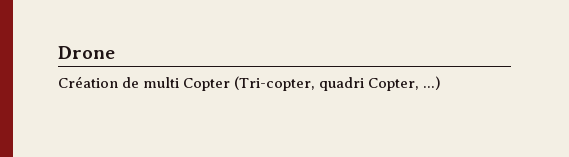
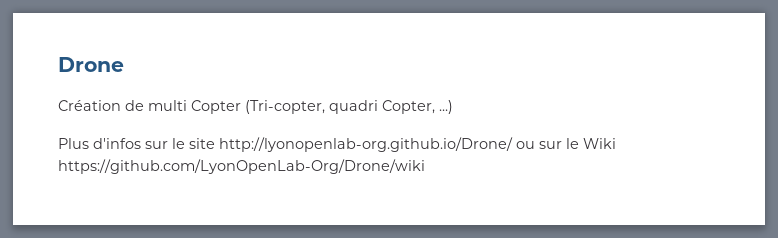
+ Plus d'infos sur le site http://lyonopenlab-org.github.io/Drone/ ou sur le Wiki https://github.com/LyonOpenLab-Org/Drone/wiki

